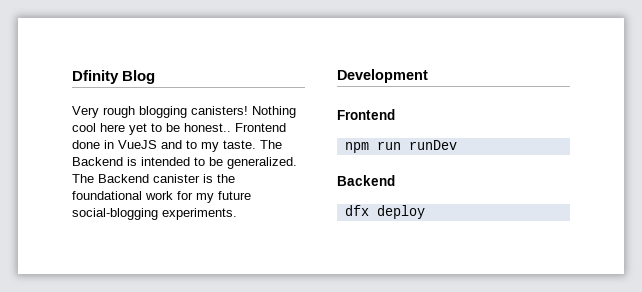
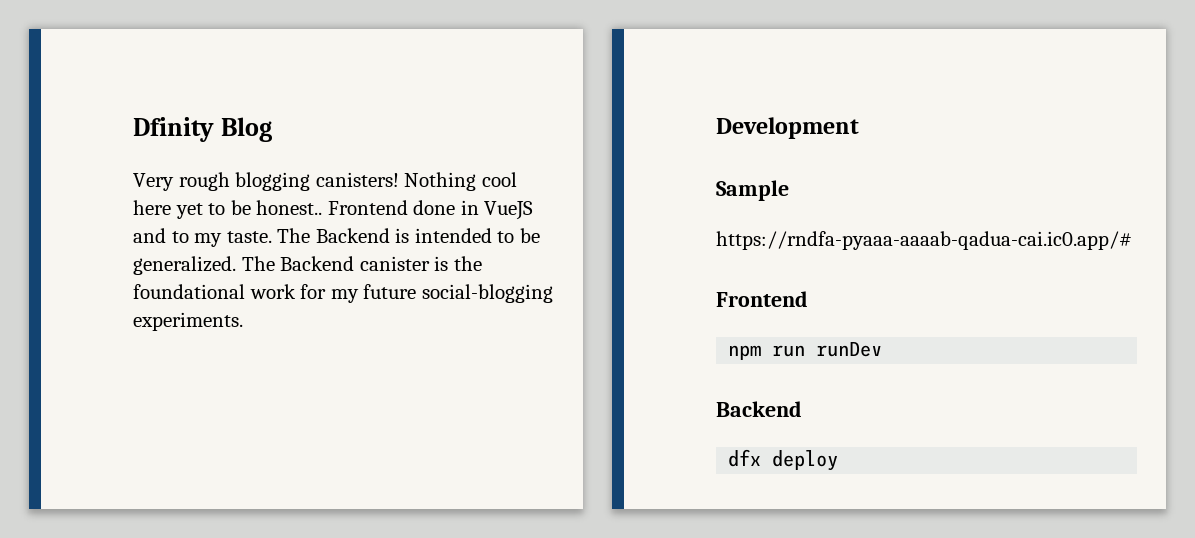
+ Sample
+ https://rndfa-pyaaa-aaaab-qadua-cai.ic0.app/#

